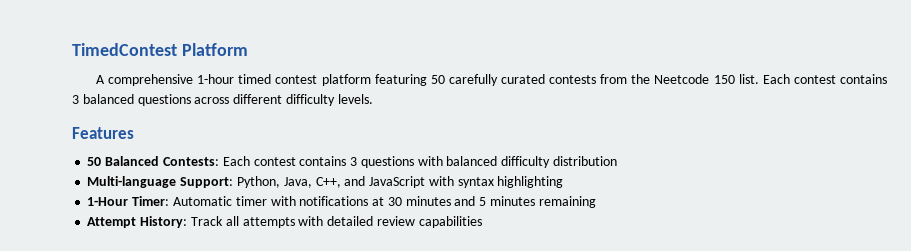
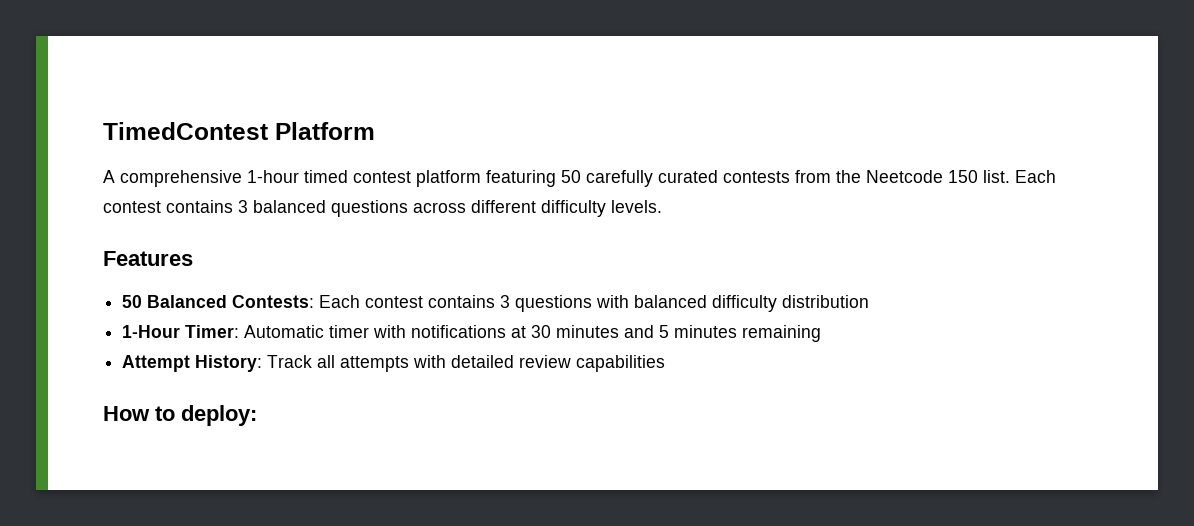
- Multi-language Support: Python, Java, C++, and JavaScript with syntax highlighting
+ How to deploy:

